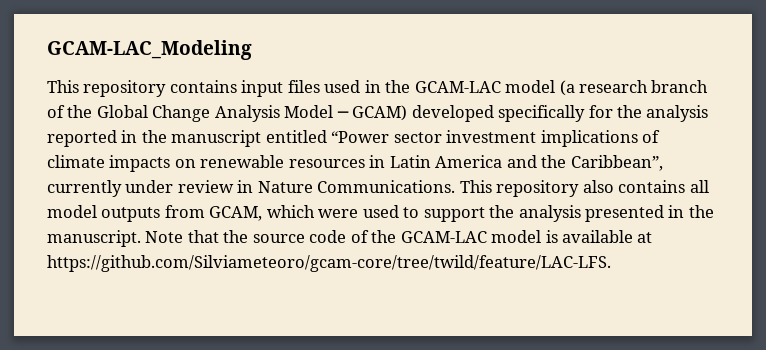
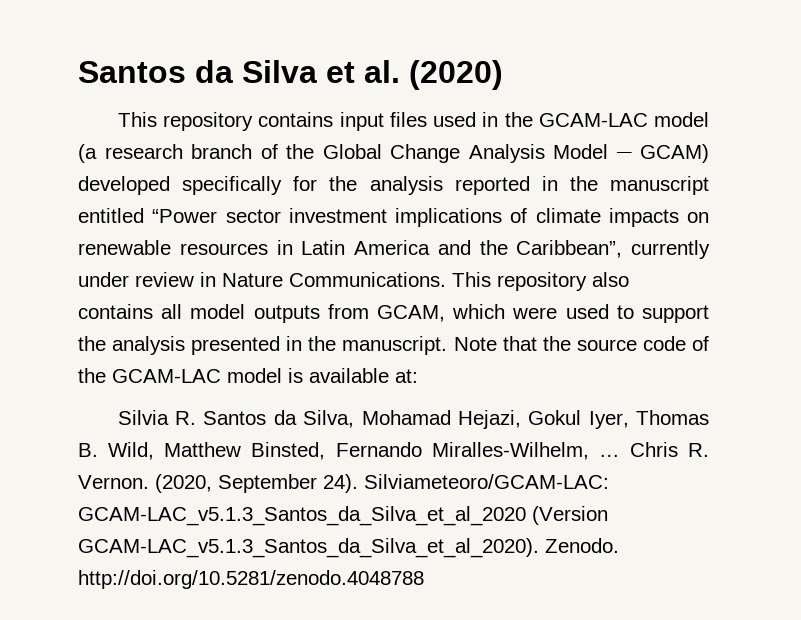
- GCAM-LAC_Modeling
+ Santos da Silva et al. (2020)
- Note that the source code of the GCAM-LAC model is available at https://github.com/Silviameteoro/gcam-core/tree/twild/feature/LAC-LFS.
+ Note that the source code of the GCAM-LAC model is available at:
+ Silvia R. Santos da Silva, Mohamad Hejazi, Gokul Iyer, Thomas B. Wild, Matthew Binsted, Fernando Miralles-Wilhelm, … Chris R. Vernon. (2020, September 24). Silviameteoro/GCAM-LAC: GCAM-LAC_v5.1.3_Santos_da_Silva_et_al_2020 (Version GCAM-LAC_v5.1.3_Santos_da_Silva_et_al_2020). Zenodo. http://doi.org/10.5281/zenodo.4048788

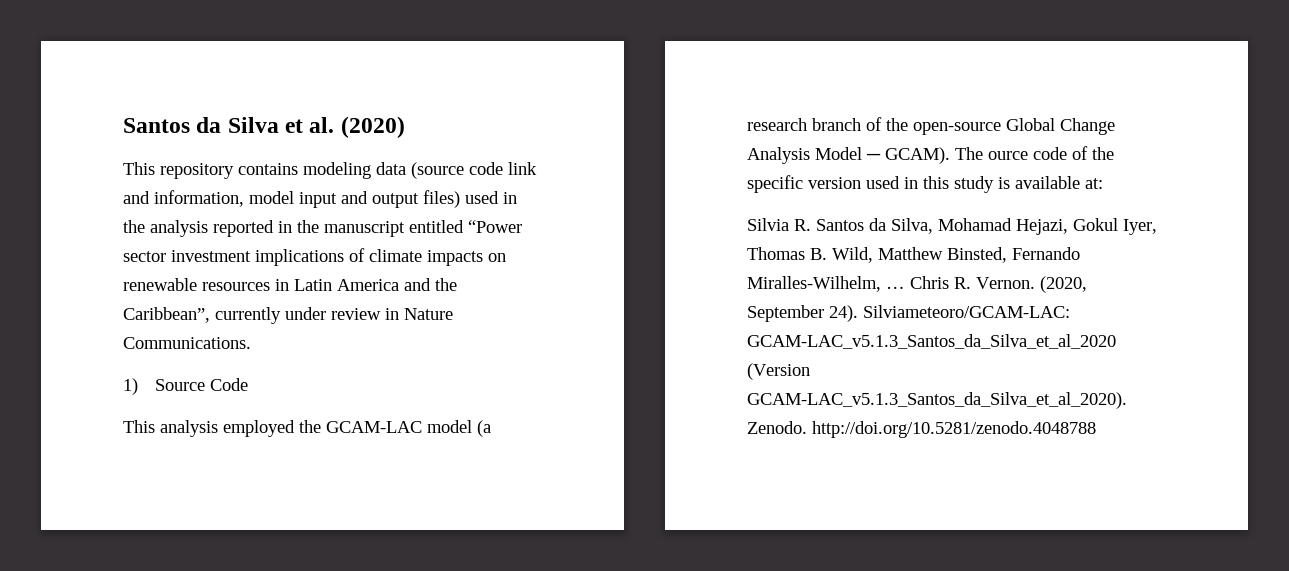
- This repository contains input files used in the GCAM-LAC model (a research branch of the Global Change Analysis Model ─ GCAM) developed specifically for the analysis reported in the manuscript entitled “Power sector investment implications of climate impacts on renewable resources in Latin America and the Caribbean”, currently under review in Nature Communications. This repository also contains all model outputs from GCAM, which were used to support the analysis presented in the manuscript. Note that the source code of the GCAM-LAC model is available at:
+ This repository contains modeling data (source code link and information, model input and output files) used in the analysis reported in the manuscript entitled “Power sector investment implications of climate impacts on renewable resources in Latin America and the Caribbean”, currently under review in Nature Communications.
+ 1) Source Code
+ This analysis employed the GCAM-LAC model (a research branch of the open-source Global Change Analysis Model ─ GCAM). The ource code of the specific version used in this study is available at:

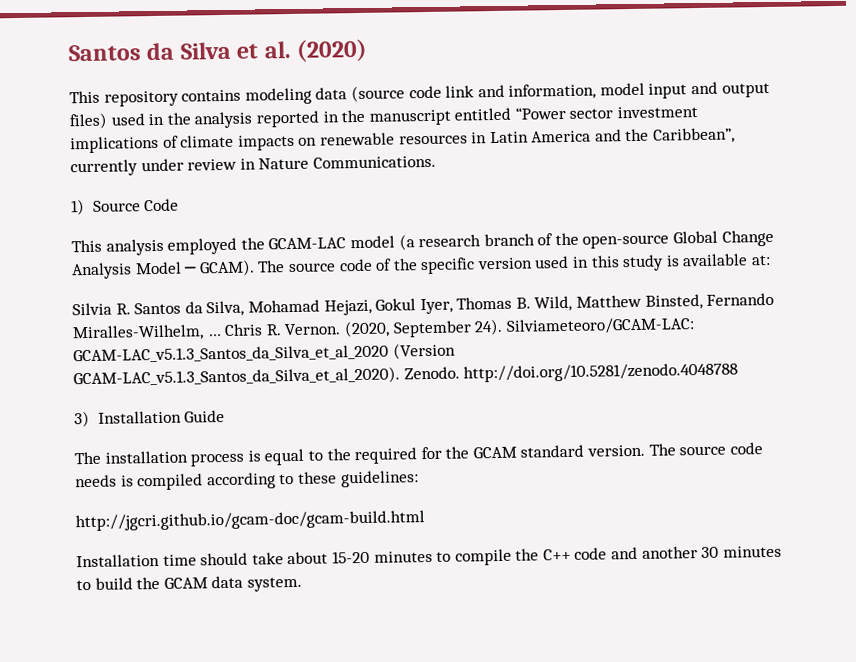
- The ource code of the specific version used in this study is available at:
+ The source code of the specific version used in this study is available at:
+ 3) Installation Guide
+ The installation process is equal to the required for the GCAM standard version. The source code needs is compiled according to these guidelines:
+ http://jgcri.github.io/gcam-doc/gcam-build.html
+ Installation time should take about 15-20 minutes to compile the C++ code and another 30 minutes to build the GCAM data system.

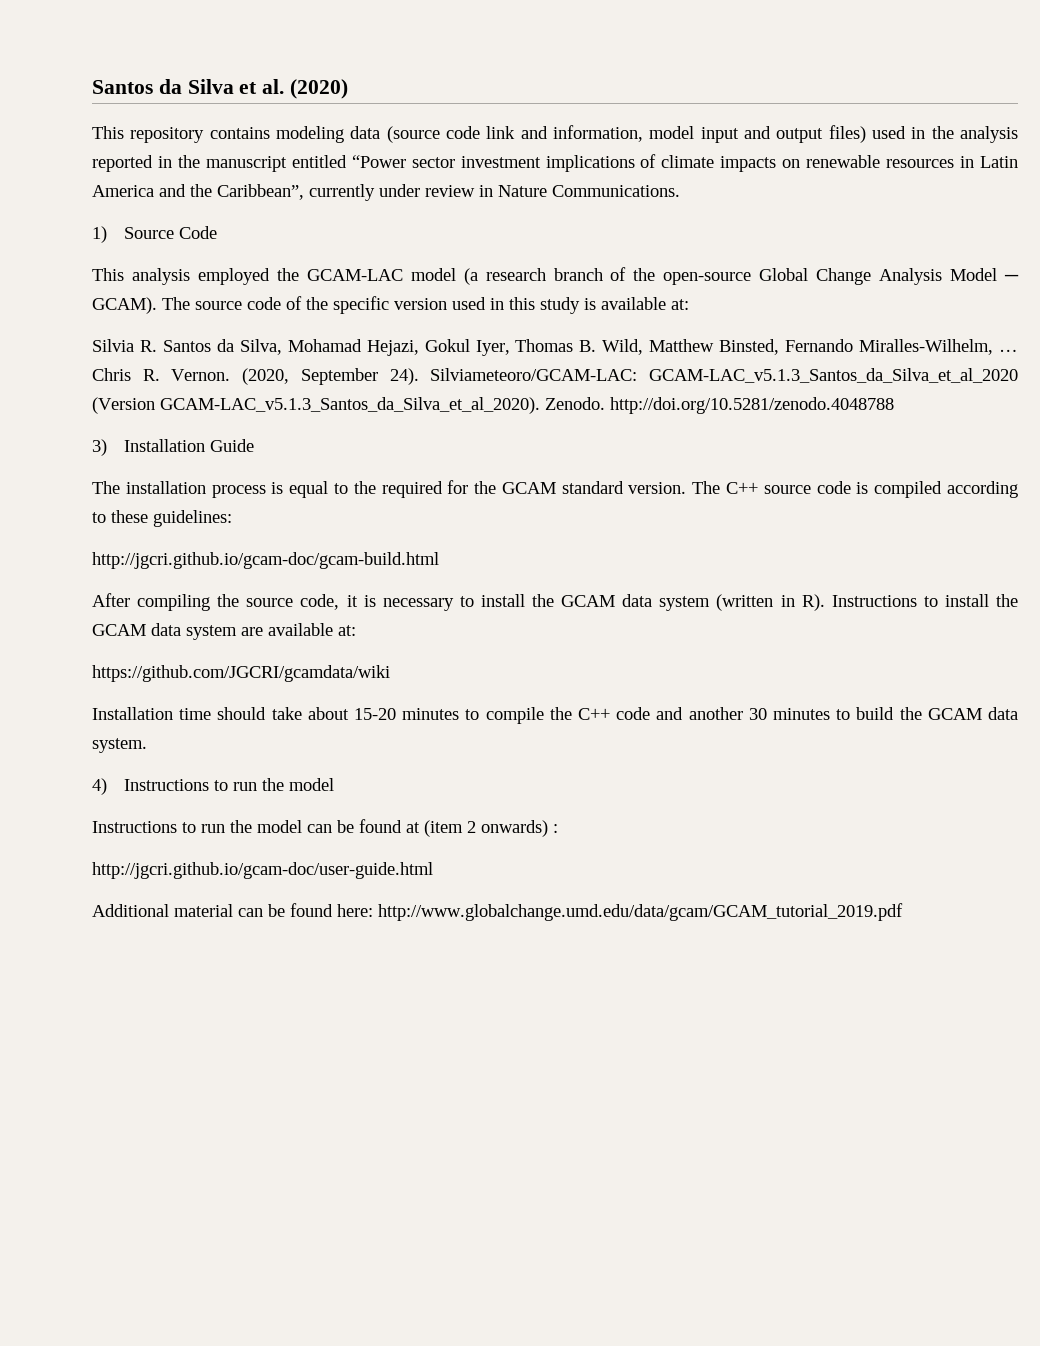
- The source code needs is compiled according to these guidelines:
+ The C++ source code is compiled according to these guidelines:
+ After compiling the source code, it is necessary to install the GCAM data system (written in R). Instructions to install the GCAM data system are available at:
+ https://github.com/JGCRI/gcamdata/wiki
+ 4) Instructions to run the model
+ Instructions to run the model can be found at (item 2 onwards) :
+ http://jgcri.github.io/gcam-doc/user-guide.html
+ Additional material can be found here: http://www.globalchange.umd.edu/data/gcam/GCAM_tutorial_2019.pdf

